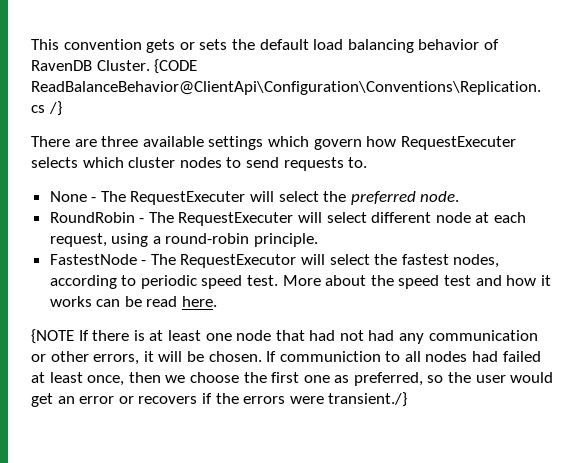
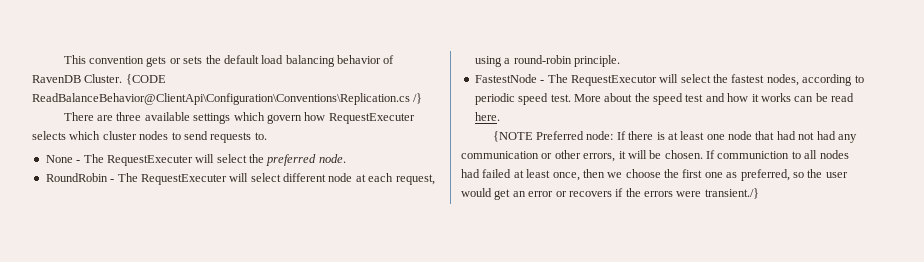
- {NOTE If there is at least one node that had not had any communication or other errors, it will be chosen.
+ {NOTE Preferred node: If there is at least one node that had not had any communication or other errors, it will be chosen.

